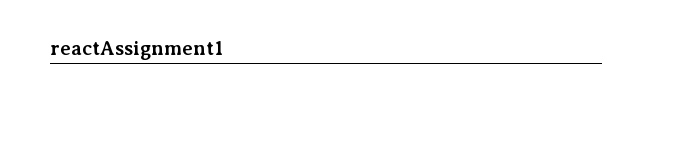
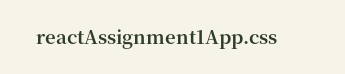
- reactAssignment1
+ reactAssignment1App.css

